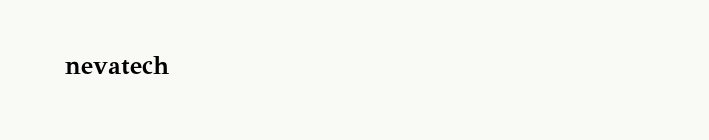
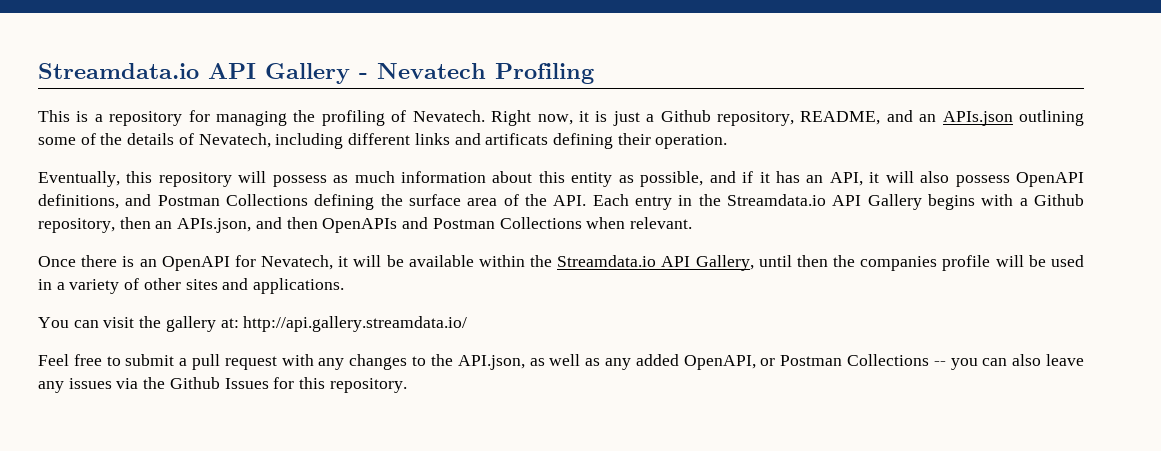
- nevatech
+ Streamdata.io API Gallery - Nevatech Profiling
+ This is a repository for managing the profiling of Nevatech. Right now, it is just a Github repository, README, and an APIs.json outlining some of the details of Nevatech, including different links and artificats defining their operation.
+ Eventually, this repository will possess as much information about this entity as possible, and if it has an API, it will also possess OpenAPI definitions, and Postman Collections defining the surface area of the API. Each entry in the Streamdata.io API Gallery begins with a Github repository, then an APIs.json, and then OpenAPIs and Postman Collections when relevant.
+ Once there is an OpenAPI for Nevatech, it will be available within the Streamdata.io API Gallery, until then the companies profile will be used in a variety of other sites and applications.
+ You can visit the gallery at: http://api.gallery.streamdata.io/
+ Feel free to submit a pull request with any changes to the API.json, as well as any added OpenAPI, or Postman Collections -- you can also leave any issues via the Github Issues for this repository.

